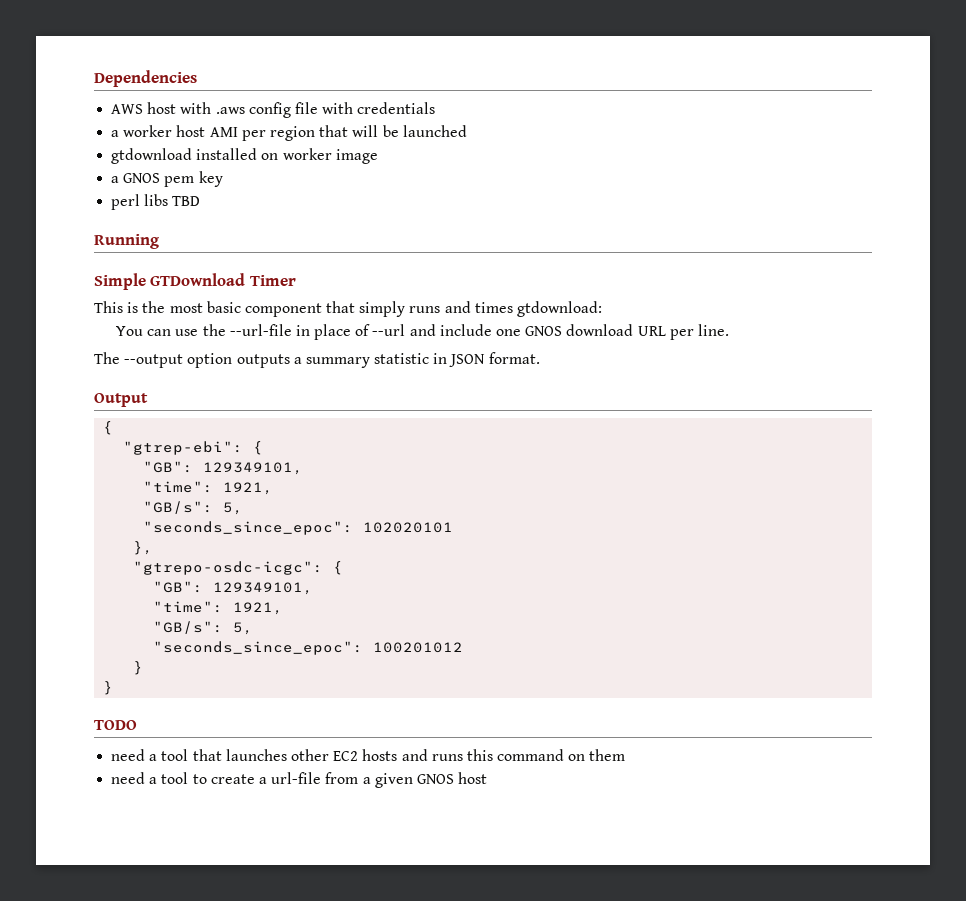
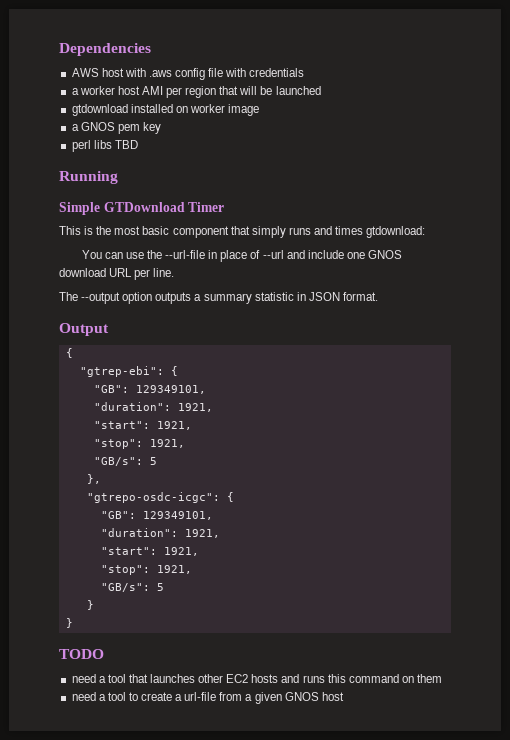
  "gtrep-ebi": {
  "GB": 129349101,
- "time": 1921,
- "GB/s": 5,
- "seconds_since_epoc": 102020101
+ "duration": 1921,
+ "start": 1921,
+ "stop": 1921,
+ "GB/s": 5
  "gtrepo-osdc-icgc": {
  "GB": 129349101,
- "time": 1921,
- "GB/s": 5,
- "seconds_since_epoc": 100201012
+ "duration": 1921,
+ "start": 1921,
+ "stop": 1921,
+ "GB/s": 5

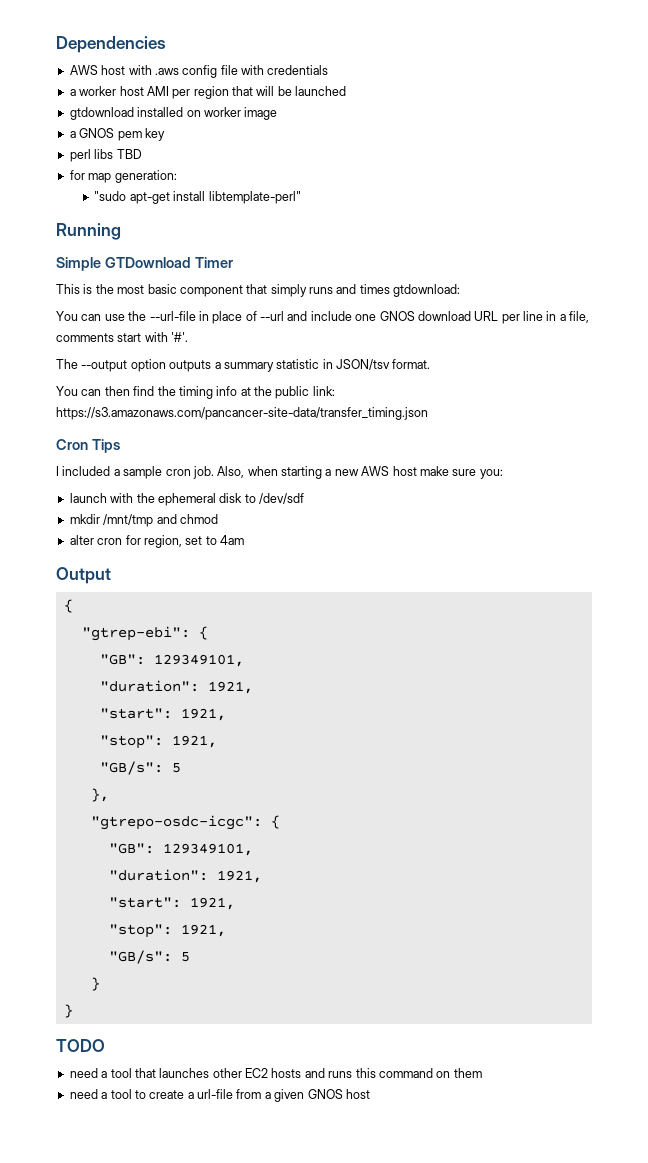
+ for map generation:
+ "sudo apt-get install libtemplate-perl"
- You can use the --url-file in place of --url and include one GNOS download URL per line.
+ You can use the --url-file in place of --url and include one GNOS download URL per line in a file, comments start with '#'.
- The --output option outputs a summary statistic in JSON format.
+ The --output option outputs a summary statistic in JSON/tsv format.
+ You can then find the timing info at the public link: https://s3.amazonaws.com/pancancer-site-data/transfer_timing.json
+ Cron Tips
+ I included a sample cron job. Also, when starting a new AWS host make sure you:
+ launch with the ephemeral disk to /dev/sdf
+ mkdir /mnt/tmp and chmod
+ alter cron for region, set to 4am

